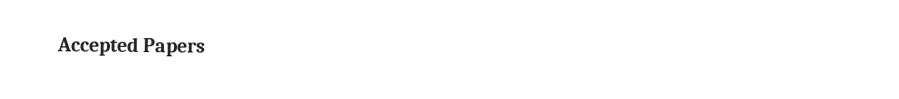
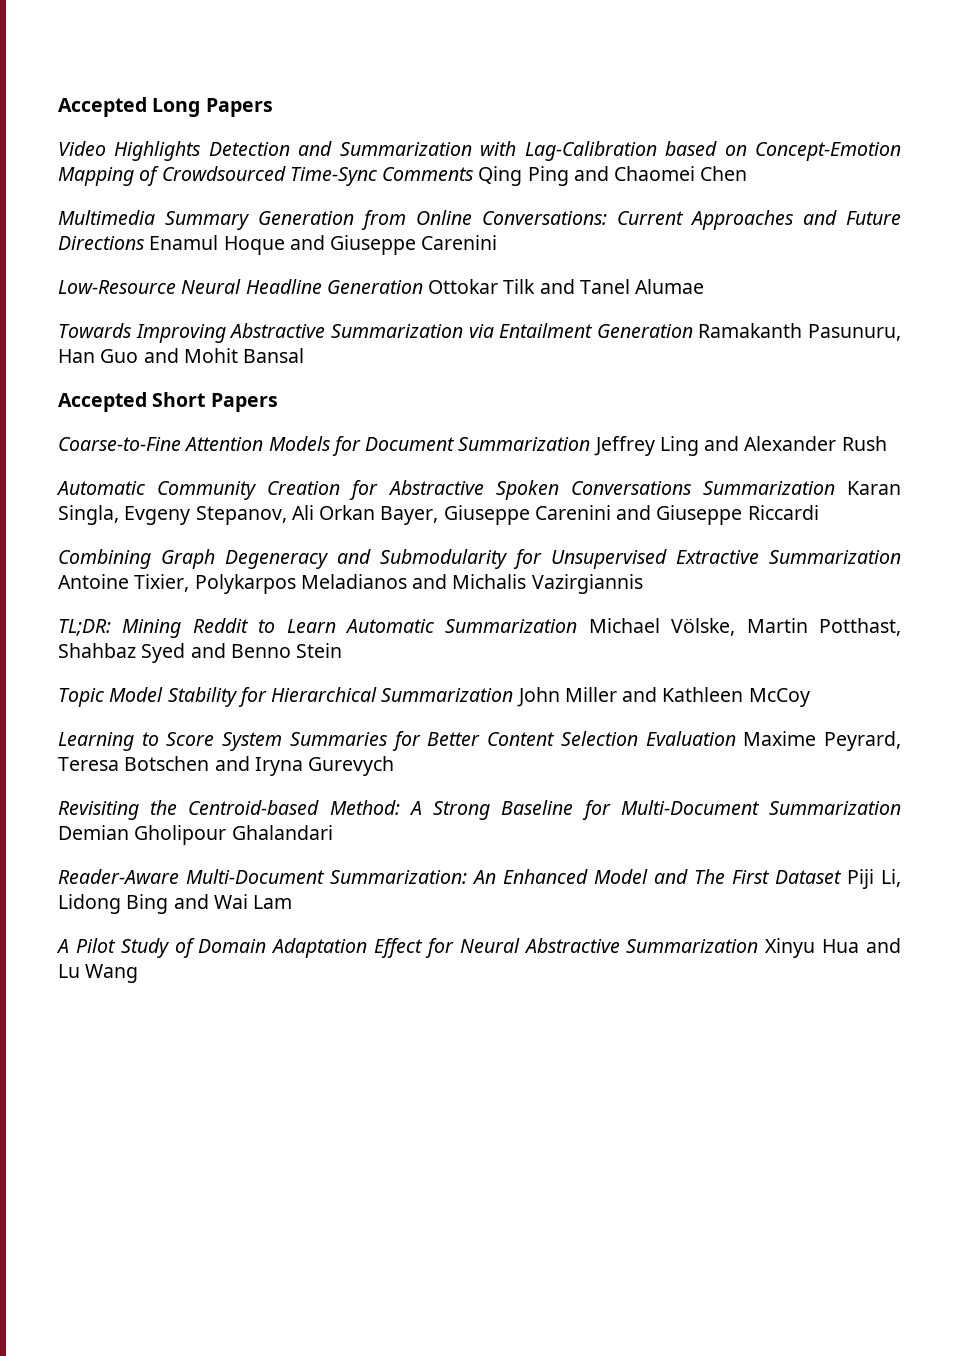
- Accepted Papers
+ Accepted Long Papers
+ Video Highlights Detection and Summarization with Lag-Calibration based on Concept-Emotion Mapping of Crowdsourced Time-Sync Comments Qing Ping and Chaomei Chen
+ Multimedia Summary Generation from Online Conversations: Current Approaches and Future Directions Enamul Hoque and Giuseppe Carenini
+ Low-Resource Neural Headline Generation Ottokar Tilk and Tanel Alumae
+ Towards Improving Abstractive Summarization via Entailment Generation Ramakanth Pasunuru, Han Guo and Mohit Bansal
+ Accepted Short Papers
+ Coarse-to-Fine Attention Models for Document Summarization Jeffrey Ling and Alexander Rush
+ Automatic Community Creation for Abstractive Spoken Conversations Summarization Karan Singla, Evgeny Stepanov, Ali Orkan Bayer, Giuseppe Carenini and Giuseppe Riccardi
+ Combining Graph Degeneracy and Submodularity for Unsupervised Extractive Summarization Antoine Tixier, Polykarpos Meladianos and Michalis Vazirgiannis
+ TL;DR: Mining Reddit to Learn Automatic Summarization Michael Völske, Martin Potthast, Shahbaz Syed and Benno Stein
+ Topic Model Stability for Hierarchical Summarization John Miller and Kathleen McCoy
+ Learning to Score System Summaries for Better Content Selection Evaluation Maxime Peyrard, Teresa Botschen and Iryna Gurevych
+ Revisiting the Centroid-based Method: A Strong Baseline for Multi-Document Summarization Demian Gholipour Ghalandari
+ Reader-Aware Multi-Document Summarization: An Enhanced Model and The First Dataset Piji Li, Lidong Bing and Wai Lam
+ A Pilot Study of Domain Adaptation Effect for Neural Abstractive Summarization Xinyu Hua and Lu Wang

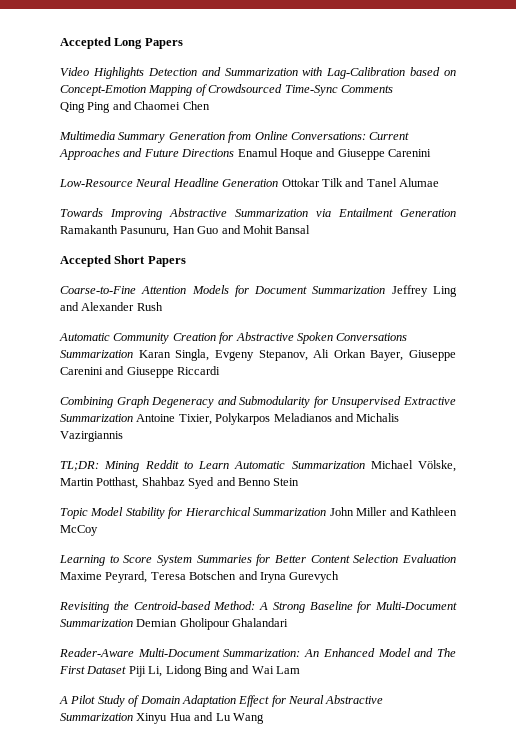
- Video Highlights Detection and Summarization with Lag-Calibration based on Concept-Emotion Mapping of Crowdsourced Time-Sync Comments Qing Ping and Chaomei Chen
+ Video Highlights Detection and Summarization with Lag-Calibration based on Concept-Emotion Mapping of Crowdsourced Time-Sync Comments
+ Qing Ping and Chaomei Chen

